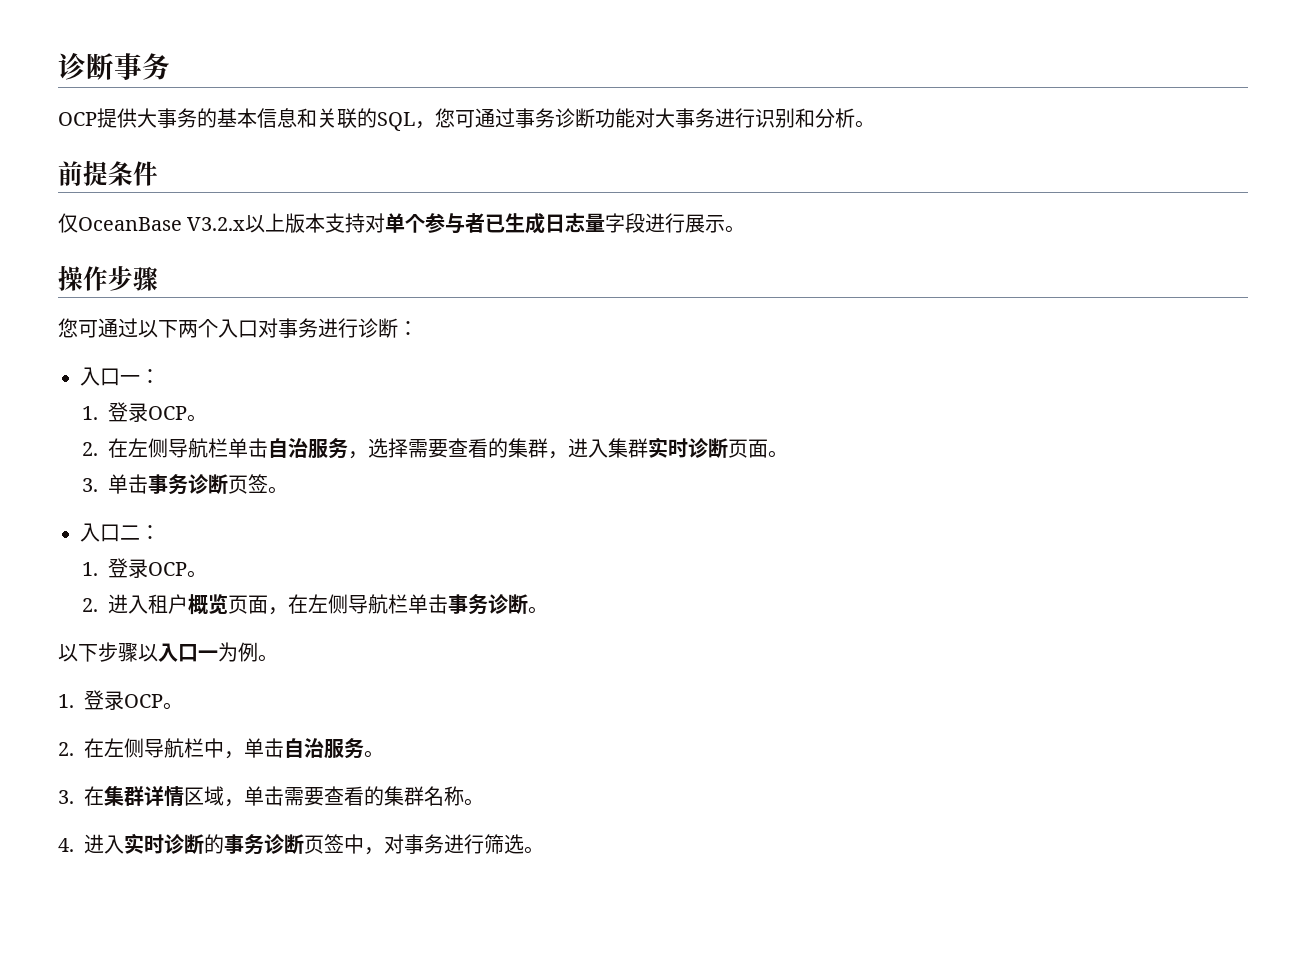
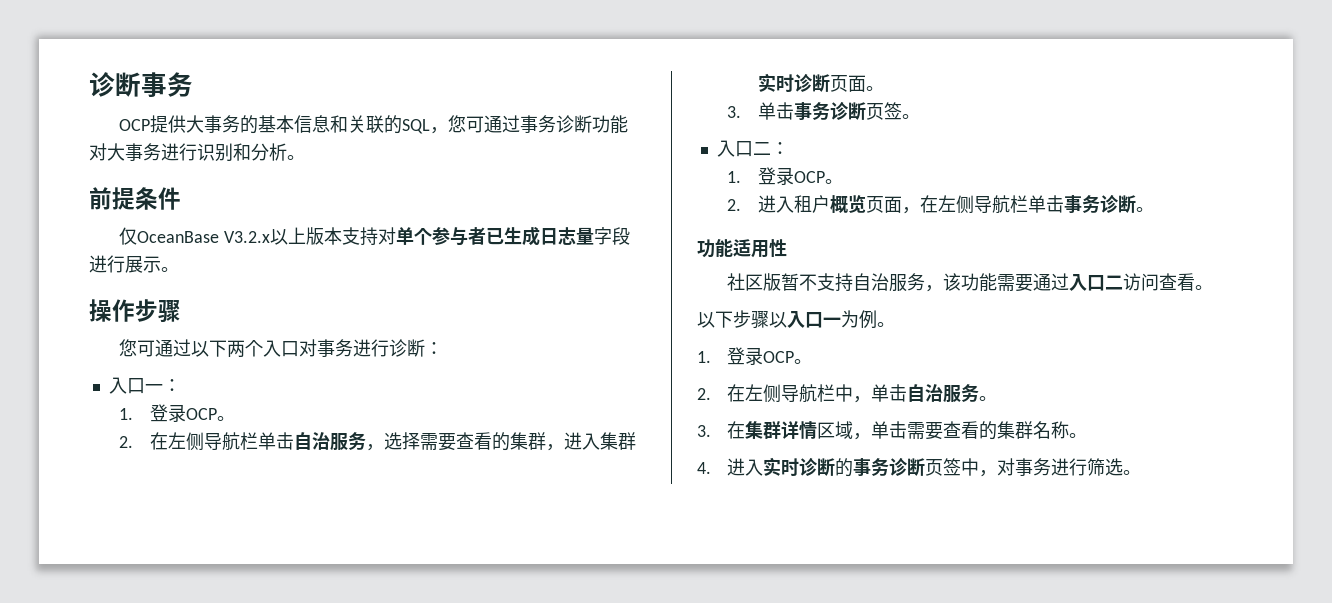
+ 功能适用性
+ 社区版暂不支持自治服务，该功能需要通过入口二访问查看。

